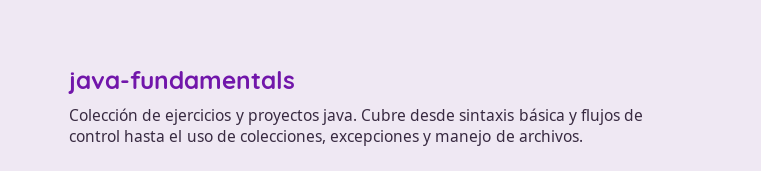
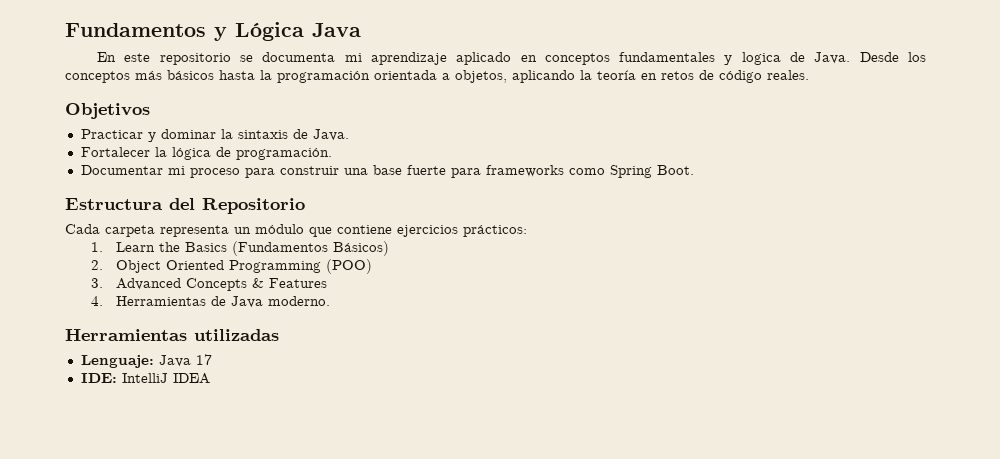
- java-fundamentals
- Colección de ejercicios y proyectos java. Cubre desde sintaxis básica y flujos de control hasta el uso de colecciones, excepciones y manejo de archivos.
+ Fundamentos y Lógica Java
+ En este repositorio se documenta mi aprendizaje aplicado en conceptos fundamentales y logica de Java. Desde los conceptos más básicos hasta la programación orientada a objetos, aplicando la teoría en retos de código reales.
+ Objetivos
+ Practicar y dominar la sintaxis de Java.
+ Fortalecer la lógica de programación.
+ Documentar mi proceso para construir una base fuerte para frameworks como Spring Boot.
+ Estructura del Repositorio
+ Cada carpeta representa un módulo que contiene ejercicios prácticos:
+ 1. Learn the Basics (Fundamentos Básicos)
+ 2. Object Oriented Programming (POO)
+ 3. Advanced Concepts & Features
+ 4. Herramientas de Java moderno.
+ Herramientas utilizadas
+ Lenguaje: Java 17
+ IDE: IntelliJ IDEA

